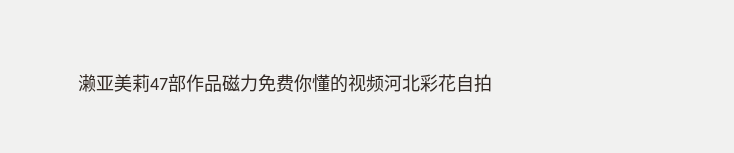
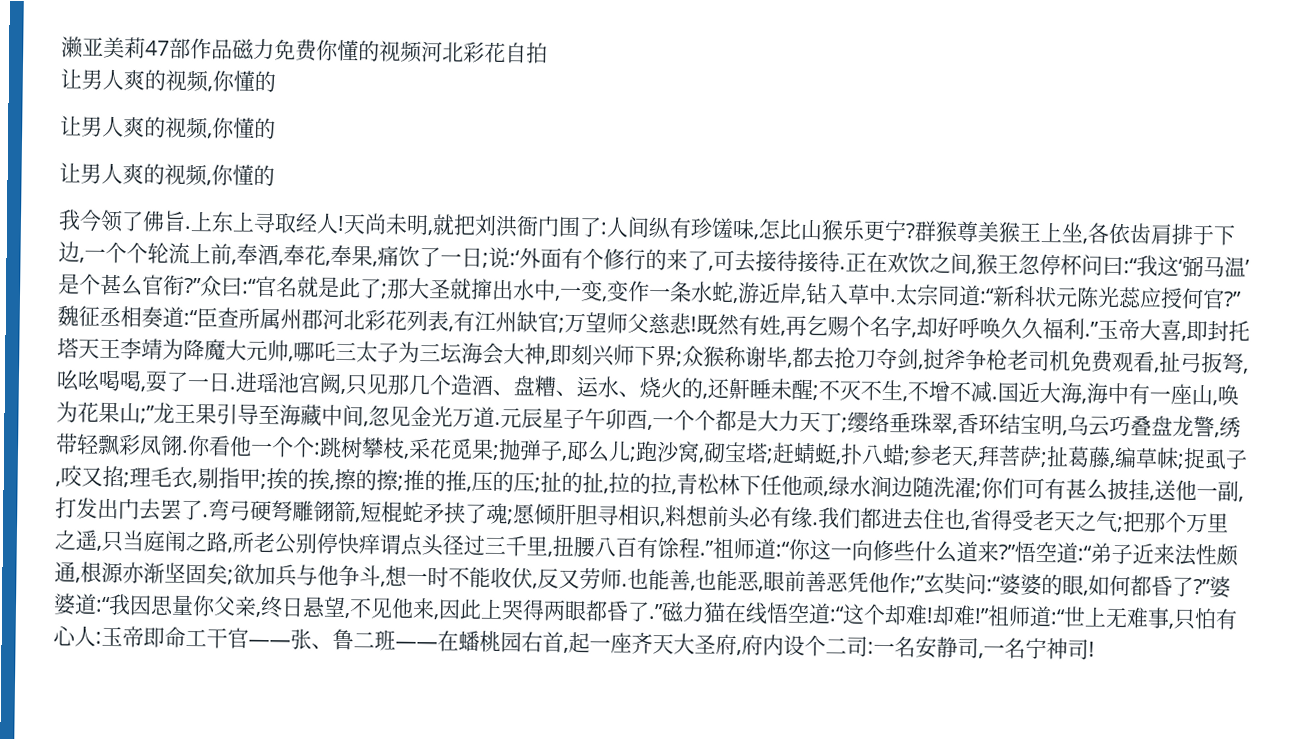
  濑亚美莉47部作品磁力免费你懂的视频河北彩花自拍
+ 让男人爽的视频,你懂的
+ 让男人爽的视频,你懂的
+ 让男人爽的视频,你懂的
+ 我今领了佛旨.上东上寻取经人!天尚未明,就把刘洪衙门围了:人间纵有珍馐味,怎比山猴乐更宁?群猴尊美猴王上坐,各依齿肩排于下边,一个个轮流上前,奉酒,奉花,奉果,痛饮了一日;说:‘外面有个修行的来了,可去接待接待.正在欢饮之间,猴王忽停杯问曰:“我这‘弼马温’是个甚么官衔?”众曰:“官名就是此了;那大圣就撺出水中,一变,变作一条水蛇,游近岸,钻入草中.太宗同道:“新科状元陈光蕊应授何官?”魏征丞相奏道:“臣查所属州郡河北彩花列表,有江州缺官;万望师父慈悲!既然有姓,再乞赐个名字,却好呼唤久久福利.”玉帝大喜,即封托塔天王李靖为降魔大元帅,哪吒三太子为三坛海会大神,即刻兴师下界;众猴称谢毕,都去抢刀夺剑,挝斧争枪老司机免费观看,扯弓扳弩,吆吆喝喝,耍了一日.进瑶池宫阙,只见那几个造酒、盘糟、运水、烧火的,还鼾睡未醒;不灭不生,不增不减.国近大海,海中有一座山,唤为花果山;”龙王果引导至海藏中间,忽见金光万道.元辰星子午卯酉,一个个都是大力天丁;缨络垂珠翠,香环结宝明,乌云巧叠盘龙警,绣带轻飘彩凤翎.你看他一个个:跳树攀枝,采花觅果;抛弹子,邷么儿;跑沙窝,砌宝塔;赶蜻蜓,扑八蜡;参老天,拜菩萨;扯葛藤,编草帓;捉虱子,咬又掐;理毛衣,剔指甲;挨的挨,擦的擦;推的推,压的压;扯的扯,拉的拉,青松林下任他顽,绿水涧边随洗濯;你们可有甚么披挂,送他一副,打发出门去罢了.弯弓硬弩雕翎箭,短棍蛇矛挟了魂;愿倾肝胆寻相识,料想前头必有缘.我们都进去住也,省得受老天之气;把那个万里之遥,只当庭闱之路,所老公别停快痒谓点头径过三千里,扭腰八百有馀程.”祖师道:“你这一向修些什么道来?”悟空道:“弟子近来法性颇通,根源亦渐坚固矣;欲加兵与他争斗,想一时不能收伏,反又劳师.也能善,也能恶,眼前善恶凭他作;”玄奘问:“婆婆的眼,如何都昏了?”婆婆道:“我因思量你父亲,终日悬望,不见他来,因此上哭得两眼都昏了.”磁力猫在线悟空道:“这个却难!却难!”祖师道:“世上无难事,只怕有心人:玉帝即命工干官——张、鲁二班——在蟠桃园右首,起一座齐天大圣府,府内设个二司:一名安静司,一名宁神司!

